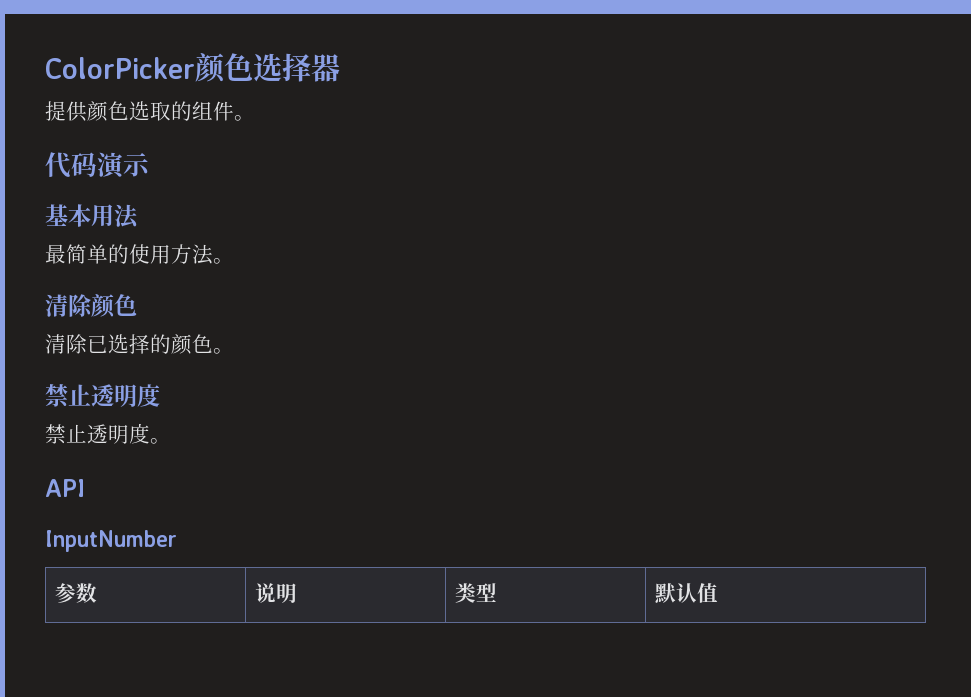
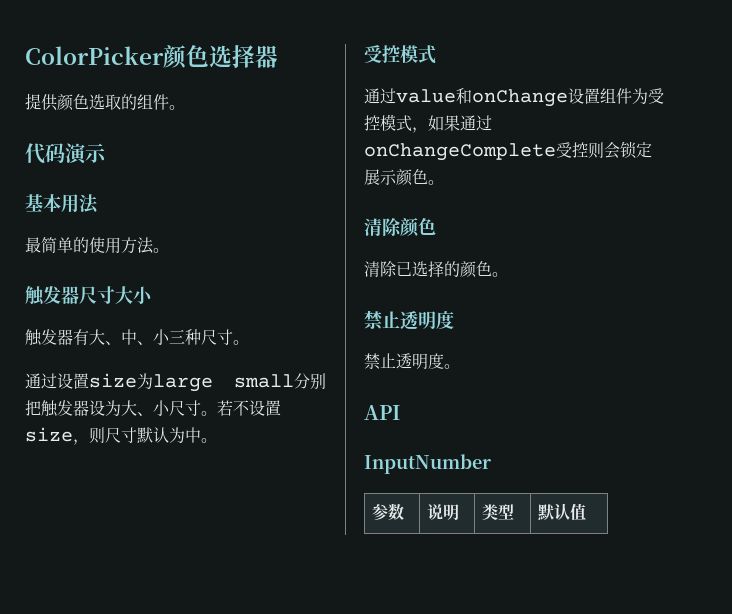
+ 触发器尺寸大小
+ 触发器有大、中、小三种尺寸。
+ 通过设置size为large small分别把触发器设为大、小尺寸。若不设置size，则尺寸默认为中。
+ 受控模式
+ 通过value和onChange设置组件为受控模式，如果通过onChangeComplete受控则会锁定展示颜色。

